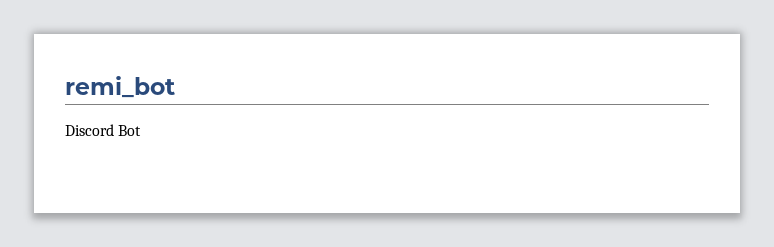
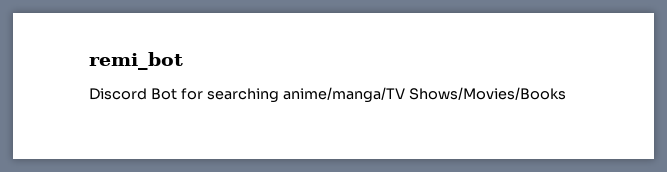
- Discord Bot
+ Discord Bot for searching anime/manga/TV Shows/Movies/Books

